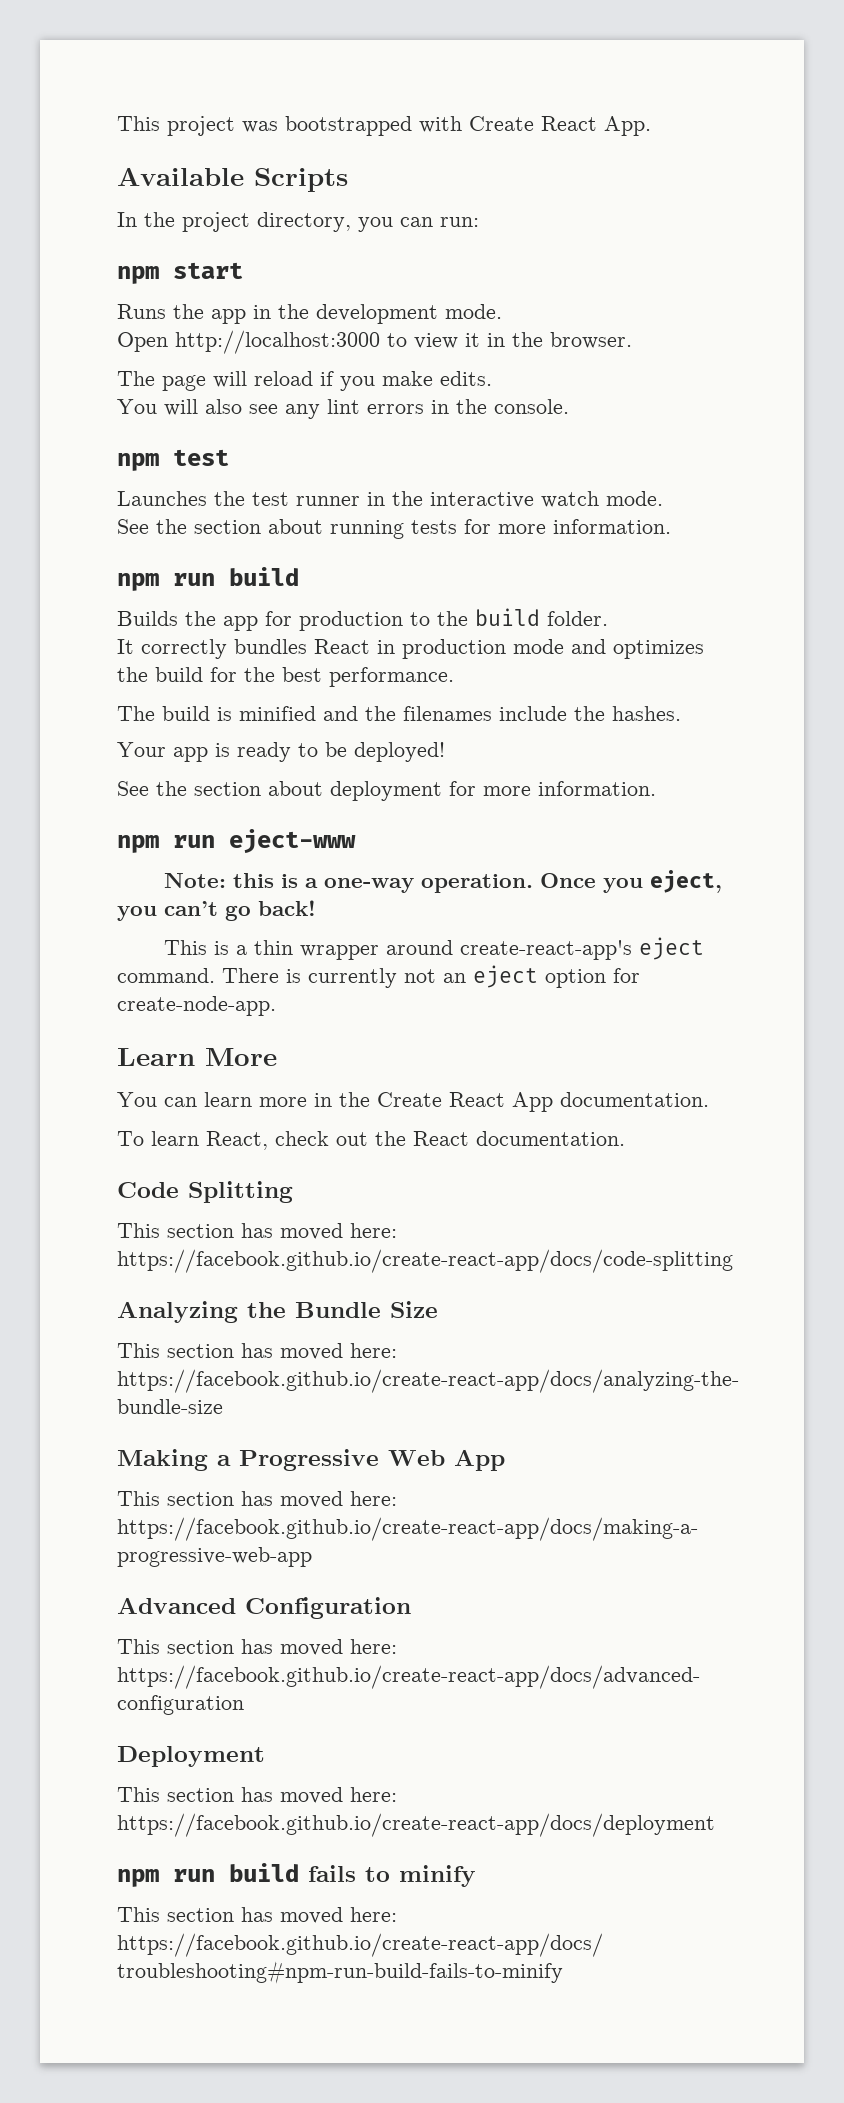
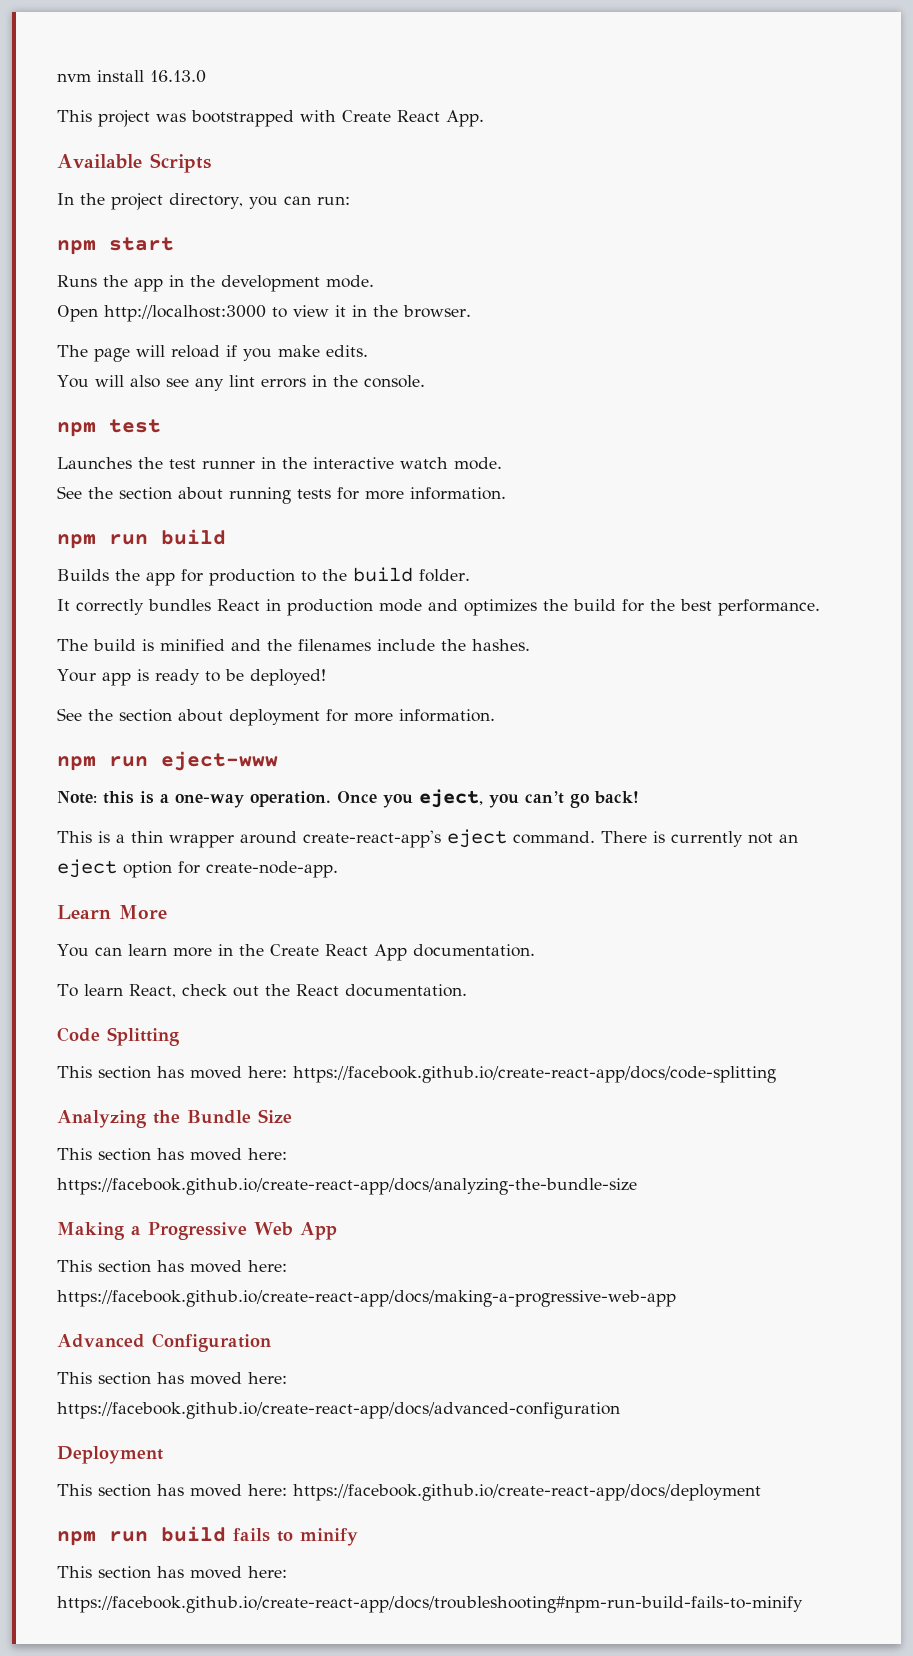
+ nvm install 16.13.0

